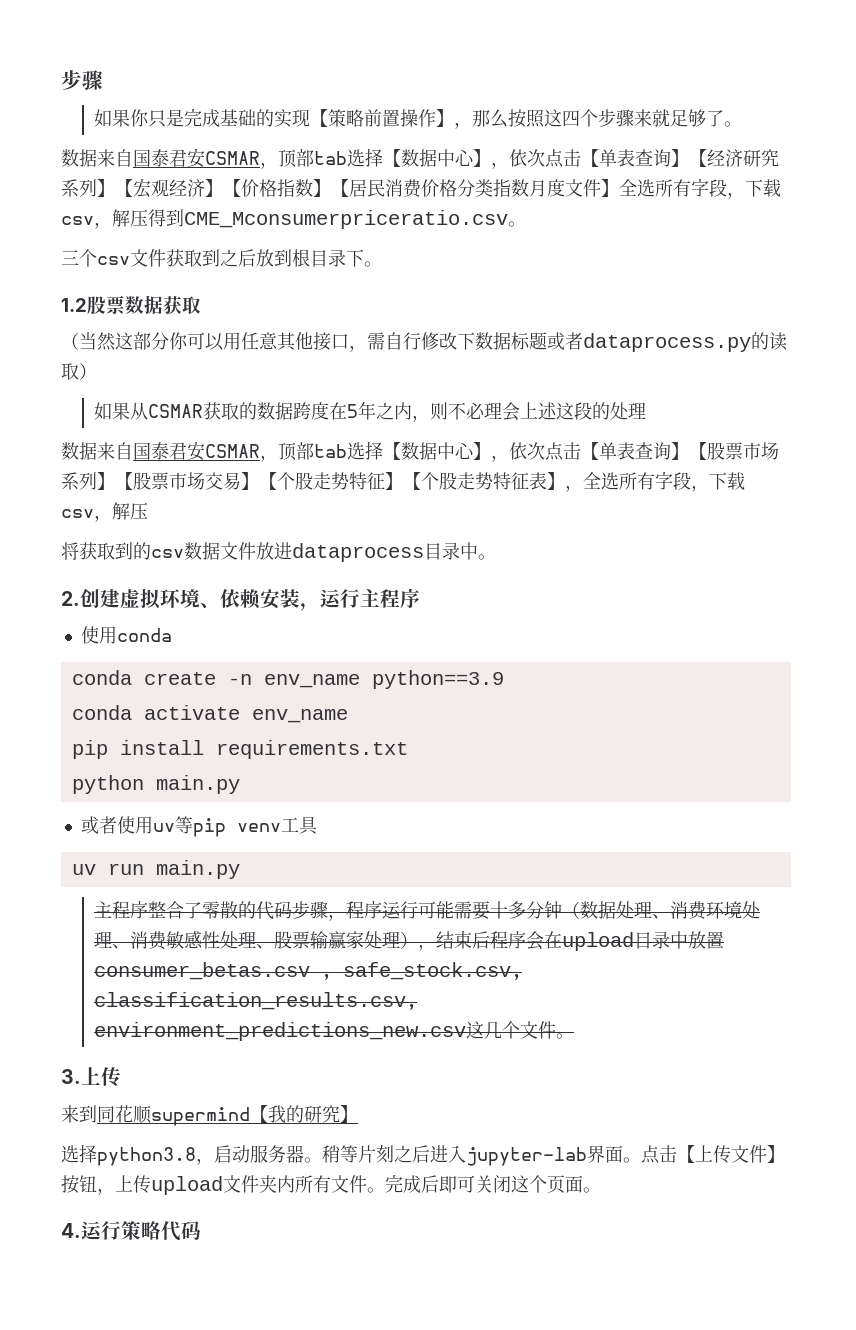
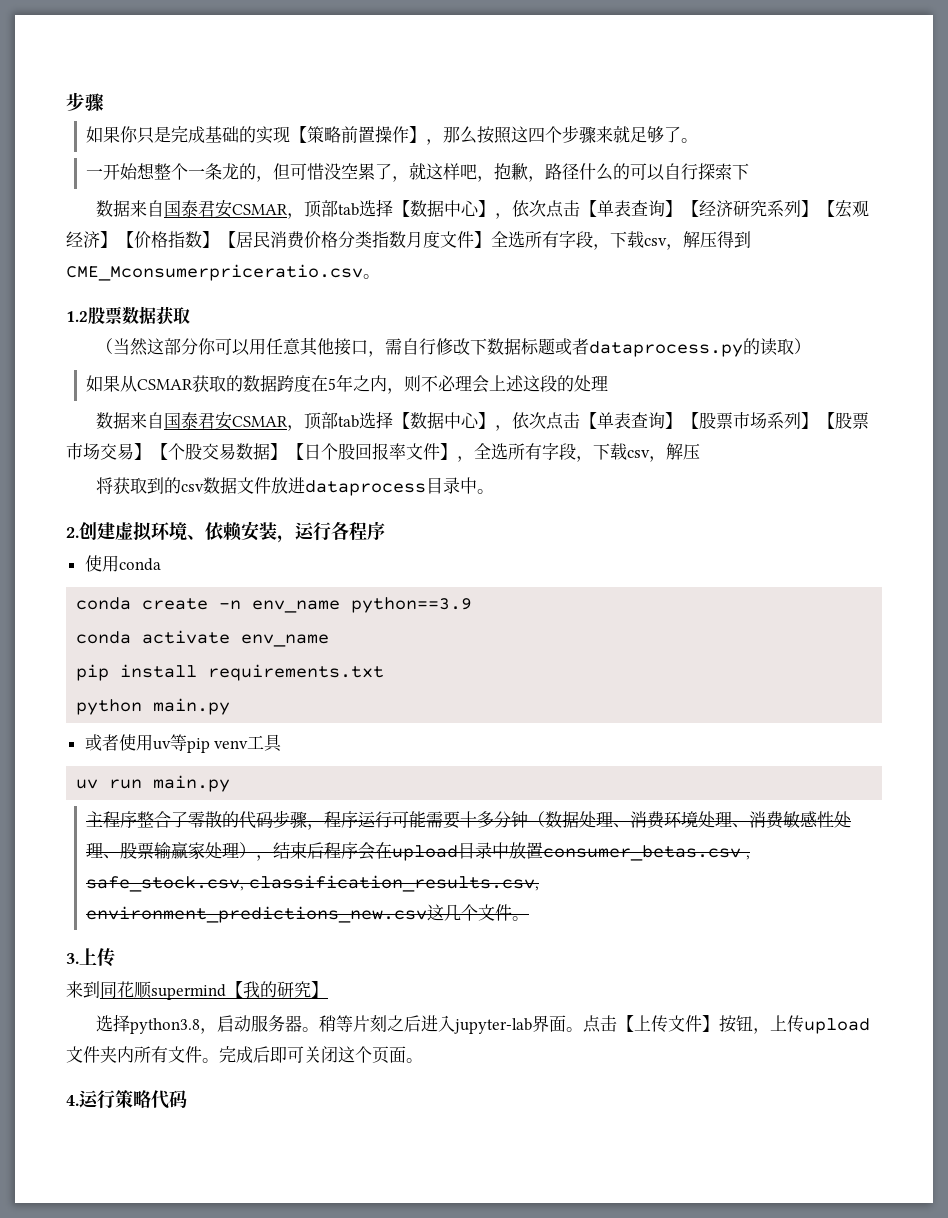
+ 一开始想整个一条龙的，但可惜没空累了，就这样吧，抱歉，路径什么的可以自行探索下
- 三个csv文件获取到之后放到根目录下。
- 数据来自国泰君安CSMAR，顶部tab选择【数据中心】，依次点击【单表查询】【股票市场系列】【股票市场交易】【个股走势特征】【个股走势特征表】，全选所有字段，下载csv，解压
+ 数据来自国泰君安CSMAR，顶部tab选择【数据中心】，依次点击【单表查询】【股票市场系列】【股票市场交易】【个股交易数据】【日个股回报率文件】，全选所有字段，下载csv，解压
- 2.创建虚拟环境、依赖安装，运行主程序
+ 2.创建虚拟环境、依赖安装，运行各程序

